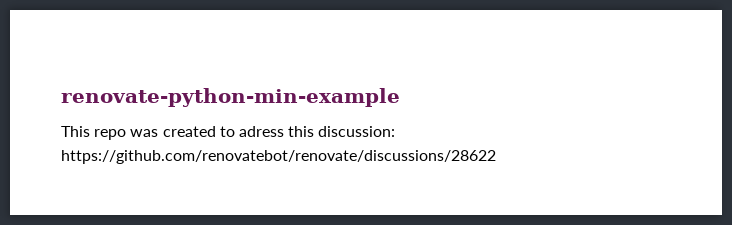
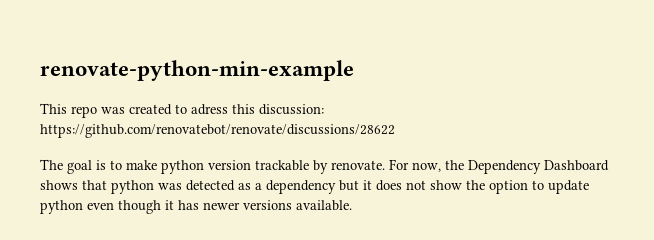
+ The goal is to make python version trackable by renovate. For now, the Dependency Dashboard shows that python was detected as a dependency but it does not show the option to update python even though it has newer versions available.

